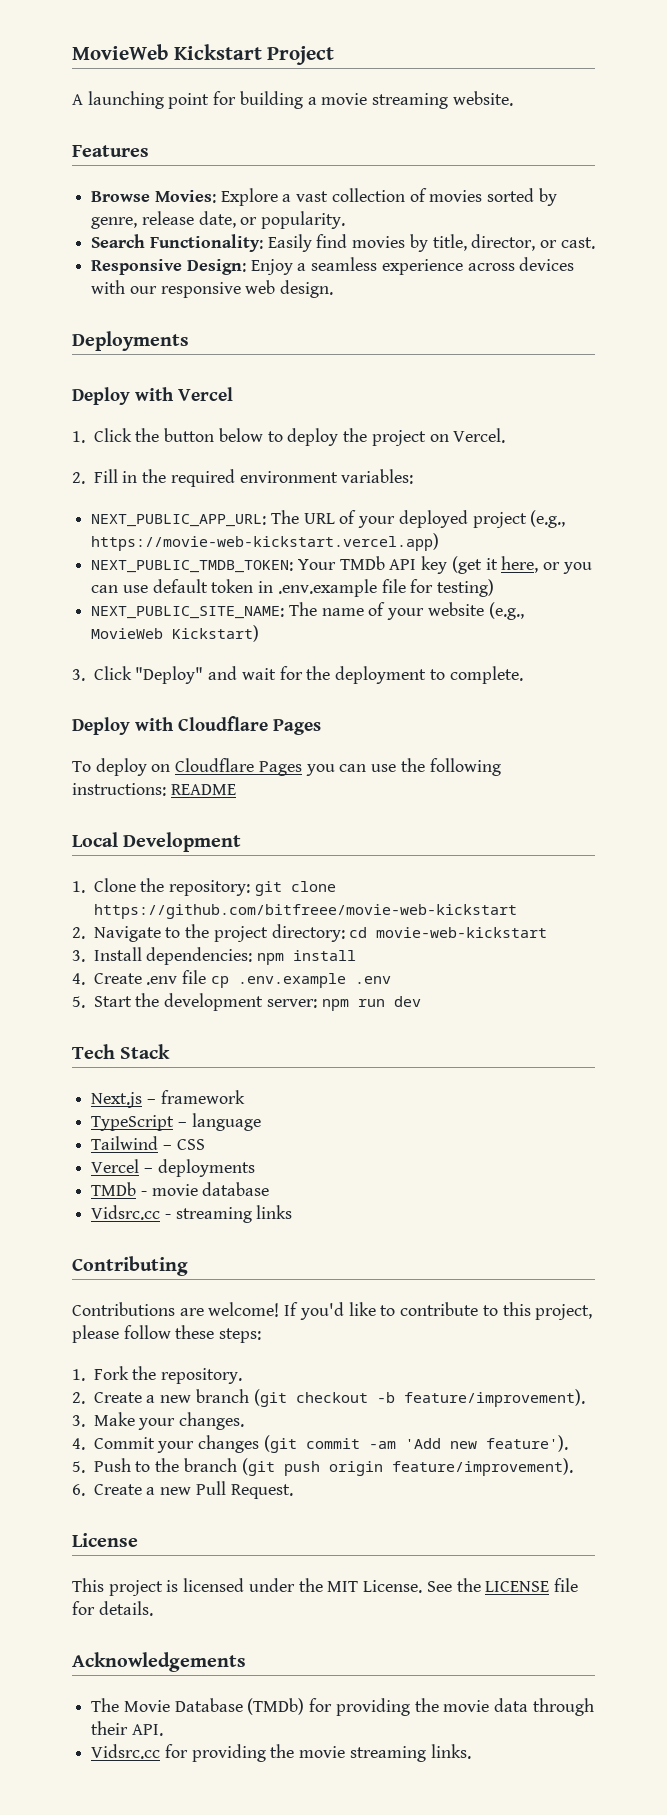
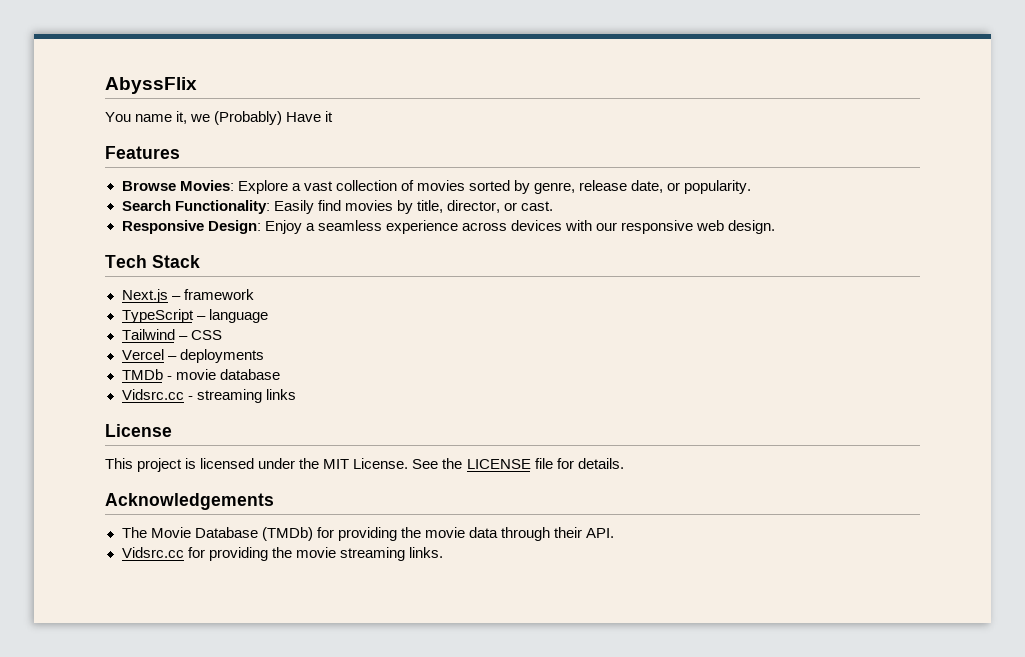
- MovieWeb Kickstart Project
- A launching point for building a movie streaming website.
+ AbyssFlix
+ You name it, we (Probably) Have it
- Deployments
- Deploy with Vercel
- 1. Click the button below to deploy the project on Vercel.
- 2. Fill in the required environment variables:
- NEXT_PUBLIC_APP_URL: The URL of your deployed project (e.g., https://movie-web-kickstart.vercel.app)
- NEXT_PUBLIC_TMDB_TOKEN: Your TMDb API key (get it here, or you can use default token in .env.example file for testing)
- NEXT_PUBLIC_SITE_NAME: The name of your website (e.g., MovieWeb Kickstart)
- 3. Click "Deploy" and wait for the deployment to complete.
- Deploy with Cloudflare Pages
- To deploy on Cloudflare Pages you can use the following instructions: README
- Local Development
- 1. Clone the repository: git clone https://github.com/bitfreee/movie-web-kickstart
- 2. Navigate to the project directory: cd movie-web-kickstart
- 3. Install dependencies: npm install
- 4. Create .env file cp .env.example .env
- 5. Start the development server: npm run dev
- Contributing
- Contributions are welcome! If you'd like to contribute to this project, please follow these steps:
- 1. Fork the repository.
- 2. Create a new branch (git checkout -b feature/improvement).
- 3. Make your changes.
- 4. Commit your changes (git commit -am 'Add new feature').
- 5. Push to the branch (git push origin feature/improvement).
- 6. Create a new Pull Request.

